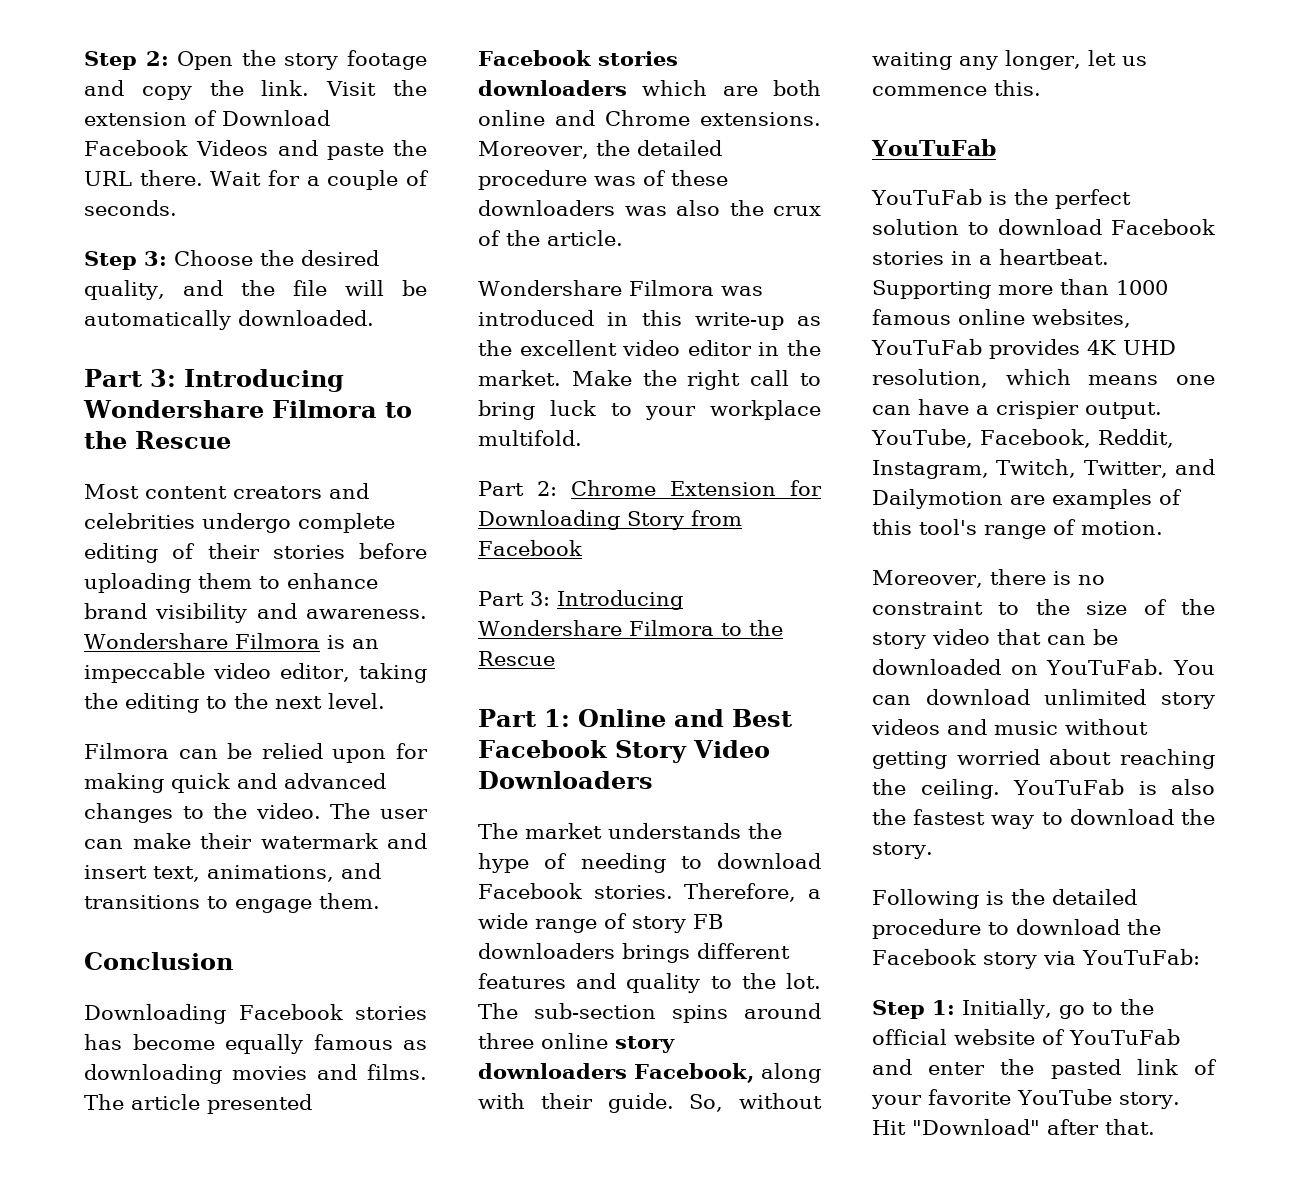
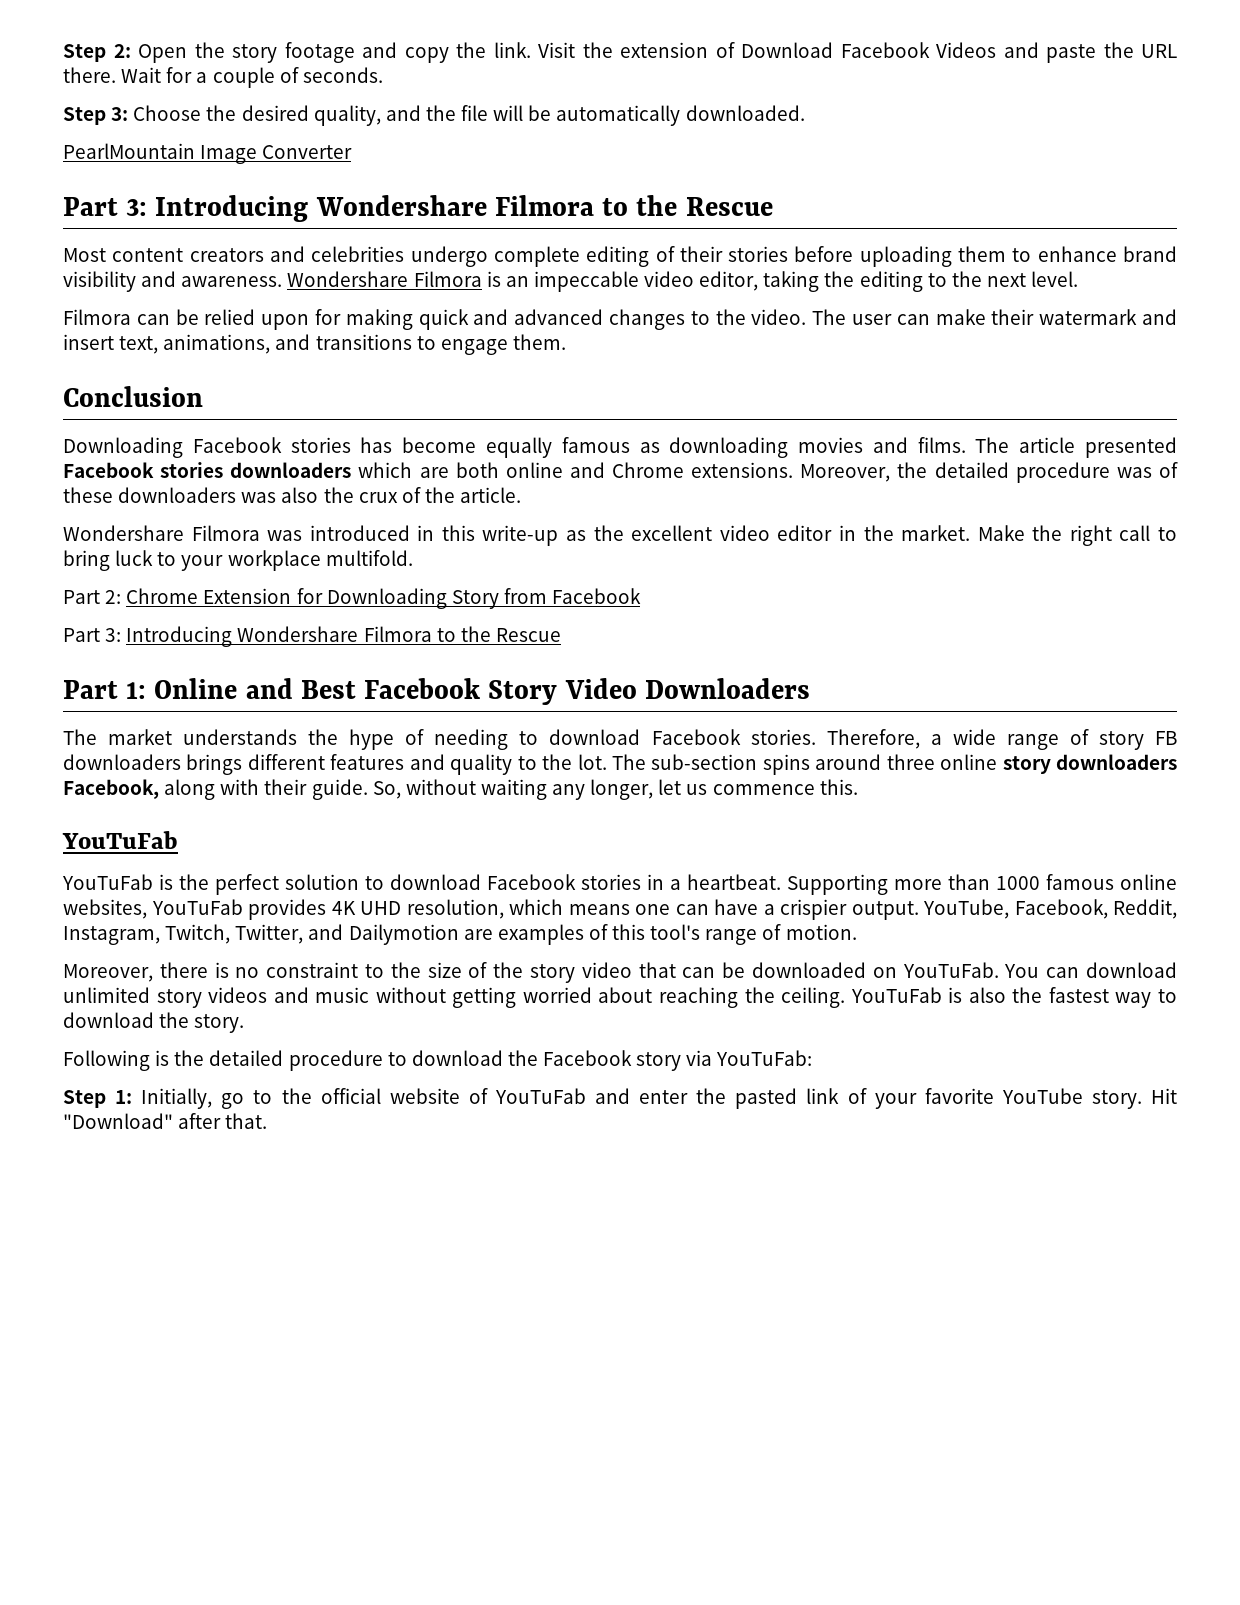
+ PearlMountain Image Converter

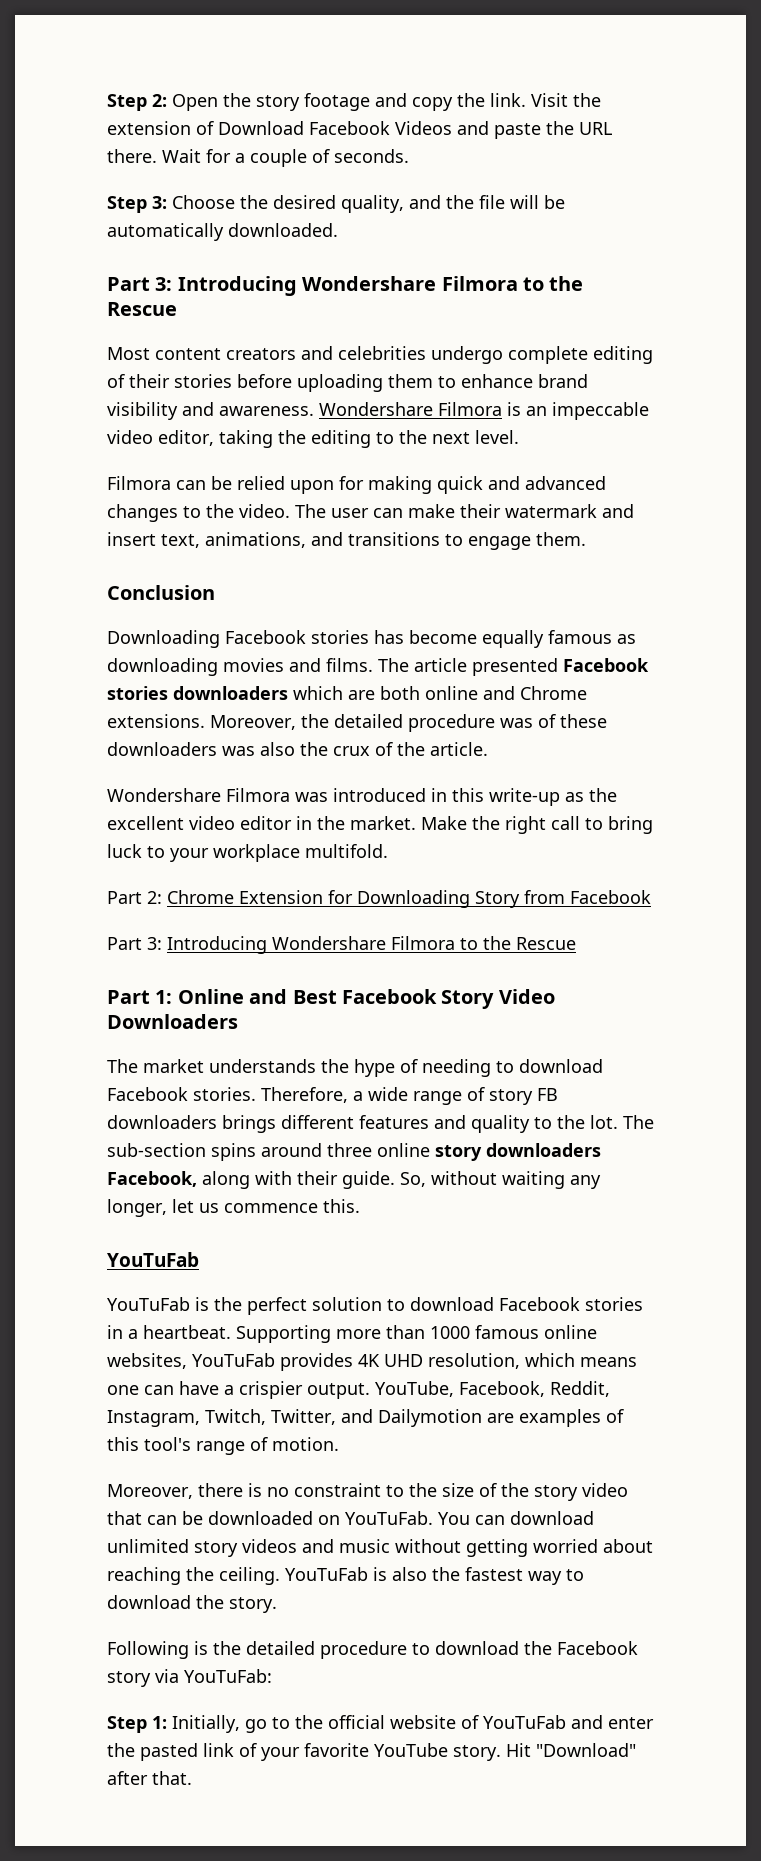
- PearlMountain Image Converter

